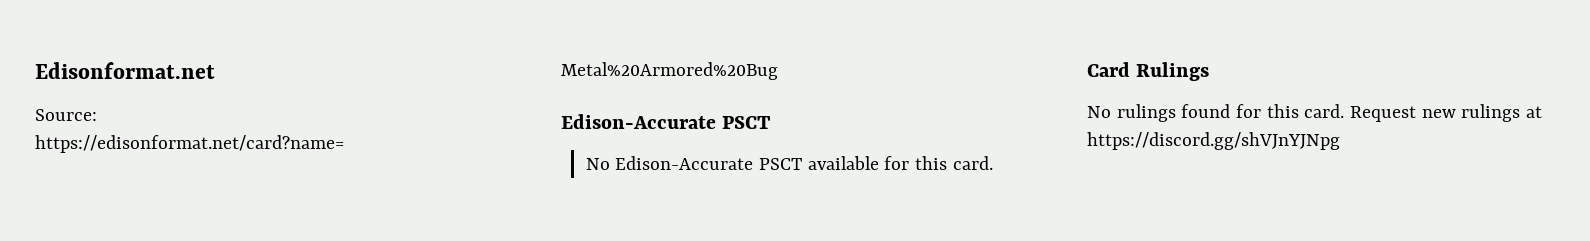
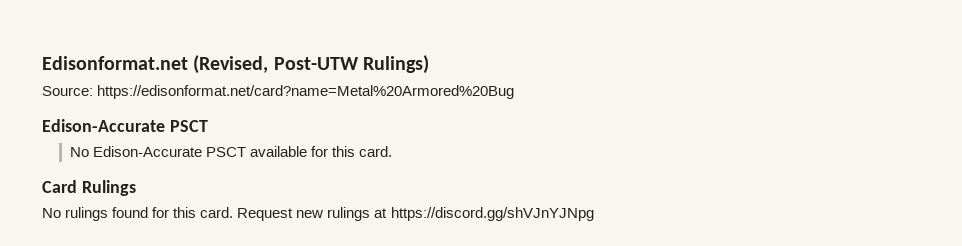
- Edisonformat.net
+ Edisonformat.net (Revised, Post-UTW Rulings)

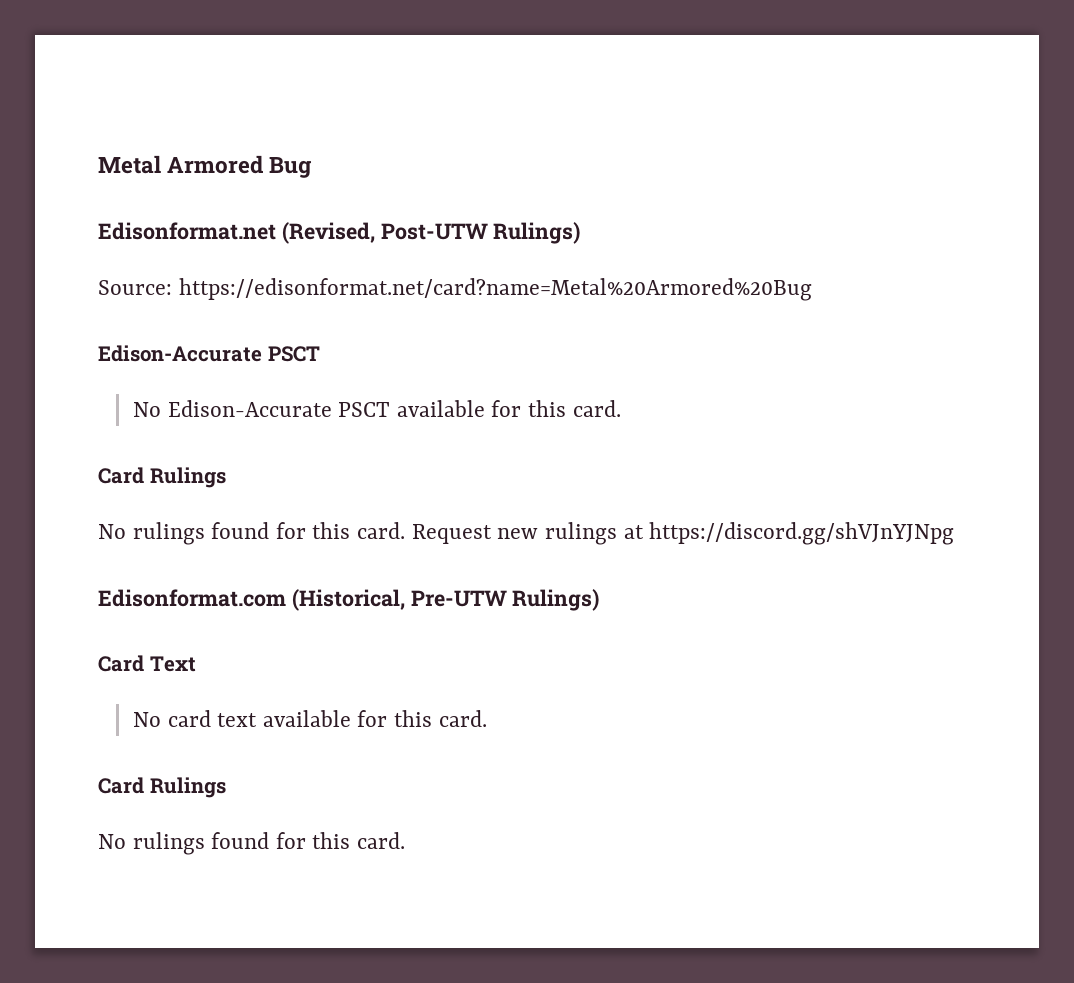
+ Metal Armored Bug
+ Edisonformat.com (Historical, Pre-UTW Rulings)
+ Card Text
+ No card text available for this card.
+ Card Rulings
+ No rulings found for this card.

